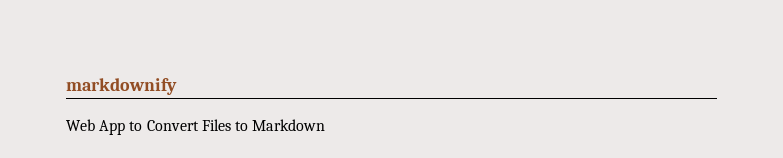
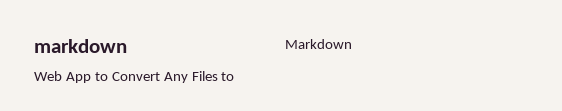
- markdownify
+ markdown
- Web App to Convert Files to Markdown
+ Web App to Convert Any Files to Markdown

